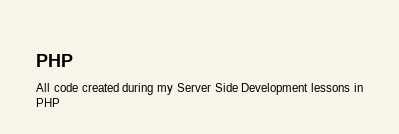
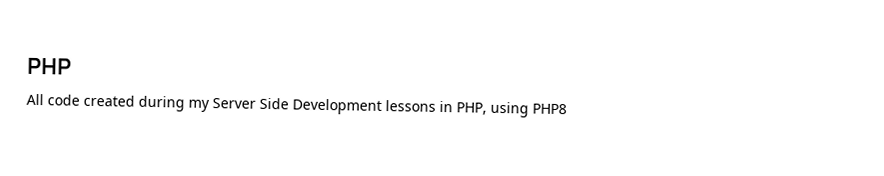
- All code created during my Server Side Development lessons in PHP
+ All code created during my Server Side Development lessons in PHP, using PHP8

